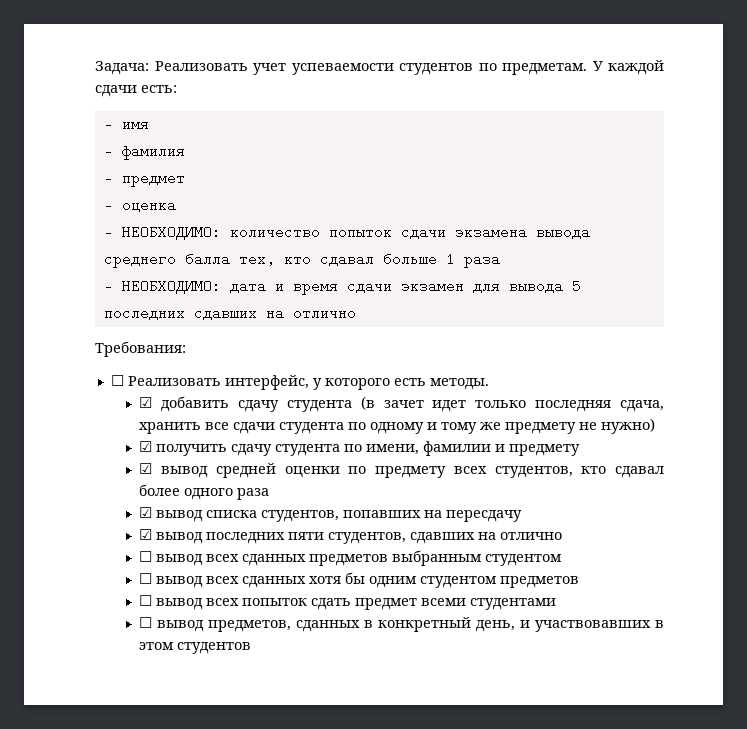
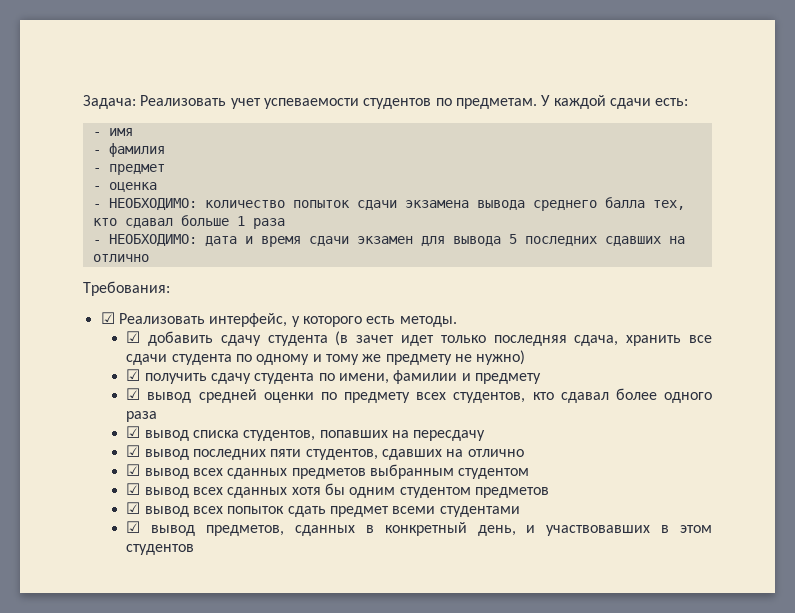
- ☐ Реализовать интерфейс, у которого есть методы.
+ ☑ Реализовать интерфейс, у которого есть методы.
- ☐ вывод всех сданных предметов выбранным студентом
+ ☑ вывод всех сданных предметов выбранным студентом
- ☐ вывод всех сданных хотя бы одним студентом предметов
+ ☑ вывод всех сданных хотя бы одним студентом предметов
- ☐ вывод всех попыток сдать предмет всеми студентами
+ ☑ вывод всех попыток сдать предмет всеми студентами
- ☐ вывод предметов, сданных в конкретный день, и участвовавших в этом студентов
+ ☑ вывод предметов, сданных в конкретный день, и участвовавших в этом студентов

